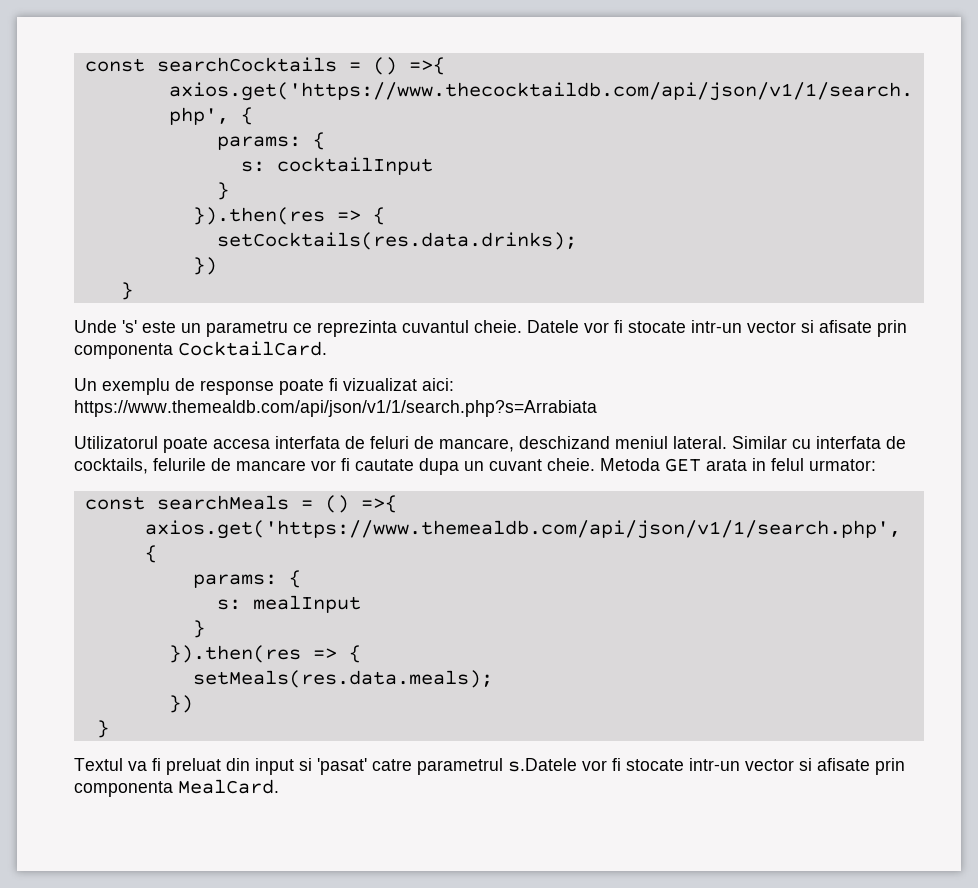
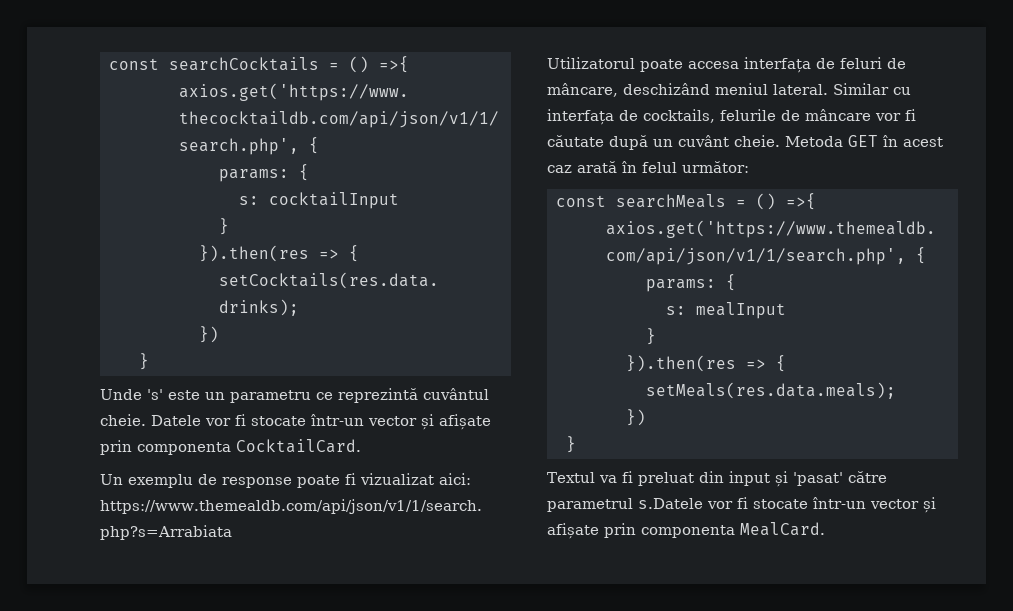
- Unde 's' este un parametru ce reprezinta cuvantul cheie.
+ Unde 's' este un parametru ce reprezintă cuvântul cheie.
- Datele vor fi stocate intr-un vector si afisate prin componenta CocktailCard.
+ Datele vor fi stocate într-un vector și afișate prin componenta CocktailCard.
- Utilizatorul poate accesa interfata de feluri de mancare, deschizand meniul lateral.
+ Utilizatorul poate accesa interfața de feluri de mâncare, deschizând meniul lateral.
- Similar cu interfata de cocktails, felurile de mancare vor fi cautate dupa un cuvant cheie. Metoda GET arata in felul urmator:
+ Similar cu interfața de cocktails, felurile de mâncare vor fi căutate după un cuvânt cheie. Metoda GET în acest caz arată în felul următor:
- Textul va fi preluat din input si 'pasat' catre parametrul s.Datele vor fi stocate intr-un vector si afisate prin componenta MealCard.
+ Textul va fi preluat din input și 'pasat' către parametrul s.Datele vor fi stocate într-un vector și afișate prin componenta MealCard.

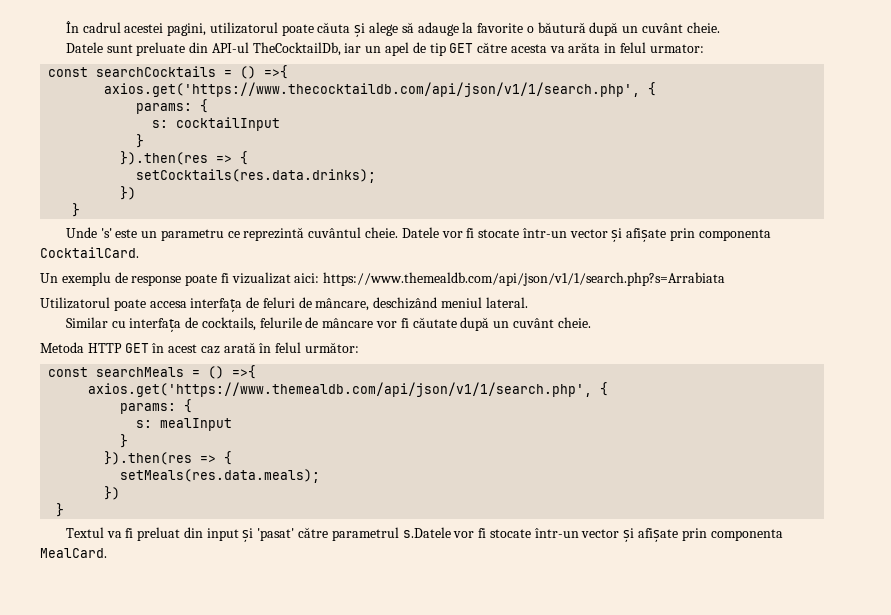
+ În cadrul acestei pagini, utilizatorul poate căuta și alege să adauge la favorite o băutură după un cuvânt cheie.
+ Datele sunt preluate din API-ul TheCocktailDb, iar un apel de tip GET către acesta va arăta in felul urmator:
- Utilizatorul poate accesa interfața de feluri de mâncare, deschizând meniul lateral. Similar cu interfața de cocktails, felurile de mâncare vor fi căutate după un cuvânt cheie. Metoda GET în acest caz arată în felul următor:
+ Utilizatorul poate accesa interfața de feluri de mâncare, deschizând meniul lateral.
+ Similar cu interfața de cocktails, felurile de mâncare vor fi căutate după un cuvânt cheie.
+ Metoda HTTP GET în acest caz arată în felul următor:

